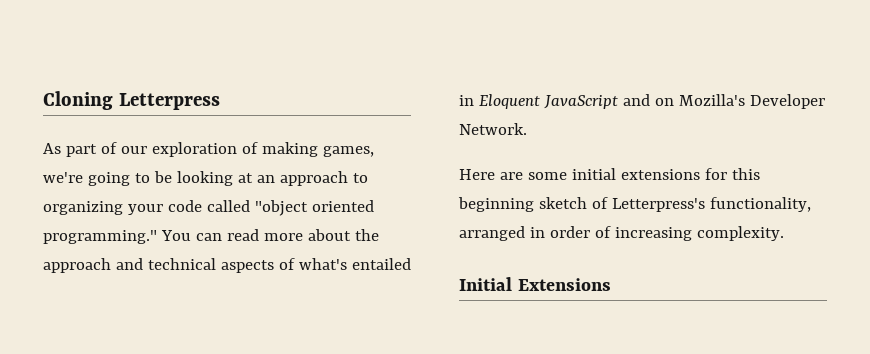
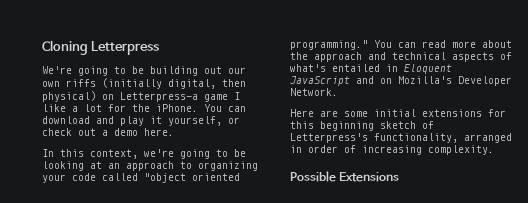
- As part of our exploration of making games, we're going to be looking at an approach to organizing your code called "object oriented programming."
+ We're going to be building out our own riffs (initially digital, then physical) on Letterpress—a game I like a lot for the iPhone. You can download and play it yourself, or check out a demo here.
+ In this context, we're going to be looking at an approach to organizing your code called "object oriented programming."
- Initial Extensions
+ Possible Extensions

